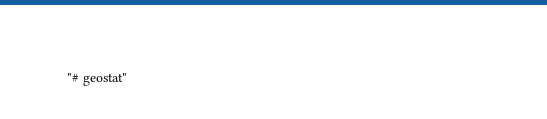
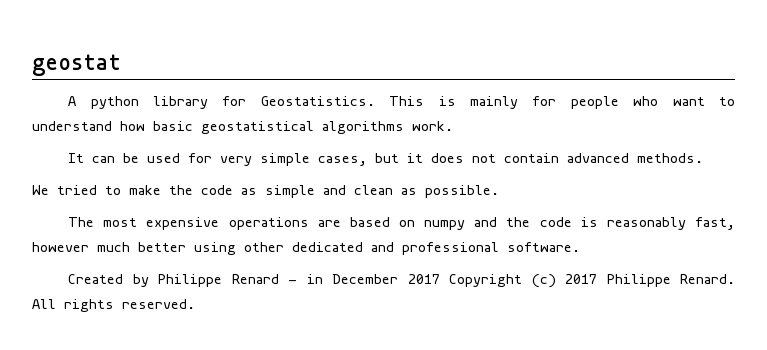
- "# geostat"
+ geostat
+ A python library for Geostatistics. This is mainly for people who want to understand how basic geostatistical algorithms work.
+ It can be used for very simple cases, but it does not contain advanced methods.
+ We tried to make the code as simple and clean as possible.
+ The most expensive operations are based on numpy and the code is reasonably fast, however much better using other dedicated and professional software.
+ Created by Philippe Renard - in December 2017 Copyright (c) 2017 Philippe Renard. All rights reserved.

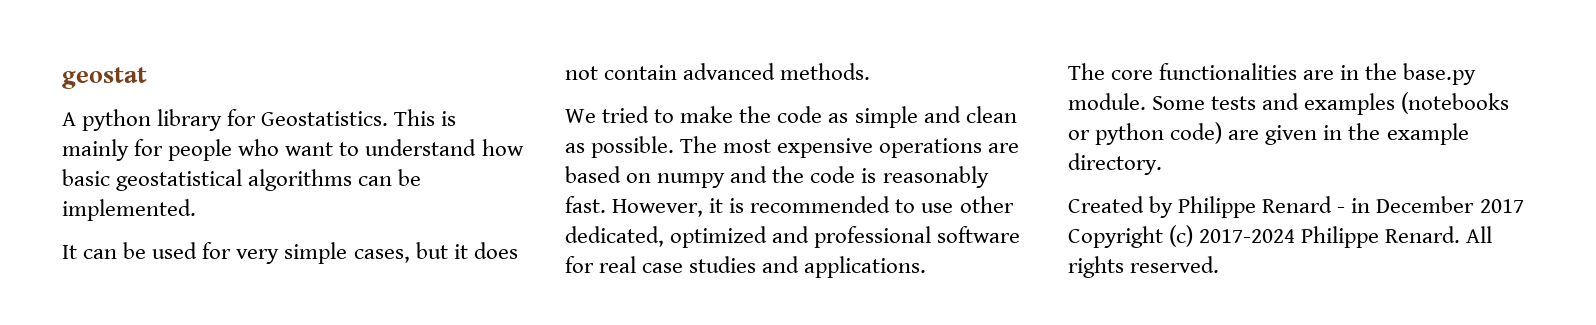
- This is mainly for people who want to understand how basic geostatistical algorithms work.
+ This is mainly for people who want to understand how basic geostatistical algorithms can be implemented.
- We tried to make the code as simple and clean as possible.
- The most expensive operations are based on numpy and the code is reasonably fast, however much better using other dedicated and professional software.
+ We tried to make the code as simple and clean as possible. The most expensive operations are based on numpy and the code is reasonably fast. However, it is recommended to use other dedicated, optimized and professional software for real case studies and applications.
+ The core functionalities are in the base.py module. Some tests and examples (notebooks or python code) are given in the example directory.
- Created by Philippe Renard - in December 2017 Copyright (c) 2017 Philippe Renard.
+ Created by Philippe Renard - in December 2017 Copyright (c) 2017-2024 Philippe Renard.

